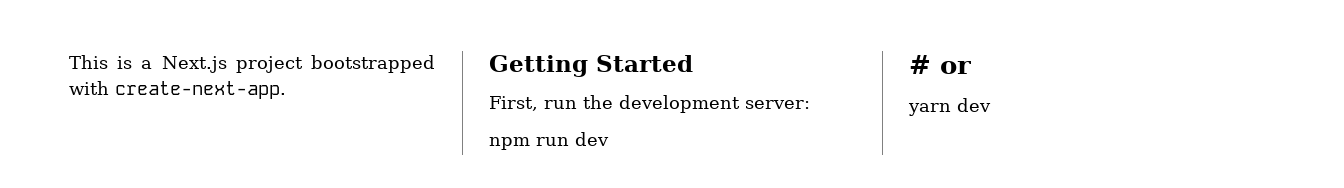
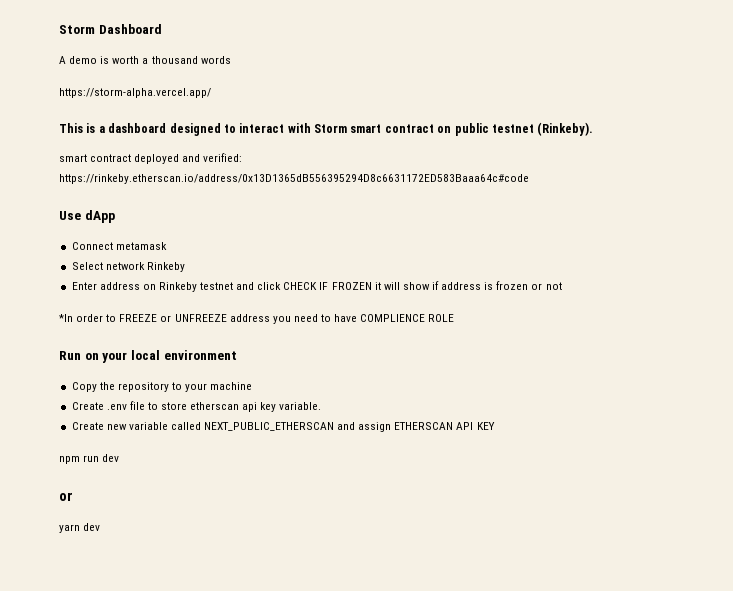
- This is a Next.js project bootstrapped with create-next-app.
- Getting Started
- First, run the development server:
+ Storm Dashboard
+ A demo is worth a thousand words
+ https://storm-alpha.vercel.app/
+ This is a dashboard designed to interact with Storm smart contract on public testnet (Rinkeby).
+ smart contract deployed and verified: https://rinkeby.etherscan.io/address/0x13D1365dB556395294D8c6631172ED583Baaa64c#code
+ Use dApp
+ Connect metamask
+ Select network Rinkeby
+ Enter address on Rinkeby testnet and click CHECK IF FROZEN it will show if address is frozen or not
+ *In order to FREEZE or UNFREEZE address you need to have COMPLIENCE ROLE
+ Run on your local environment
+ Copy the repository to your machine
+ Create .env file to store etherscan api key variable.
+ Create new variable called NEXT_PUBLIC_ETHERSCAN and assign ETHERSCAN API KEY
  npm run dev
- # or
+ or

